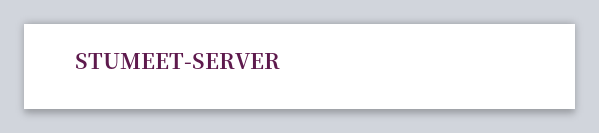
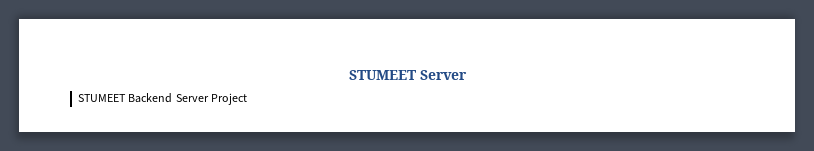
- STUMEET-SERVER
+ STUMEET Server
+ STUMEET Backend Server Project

